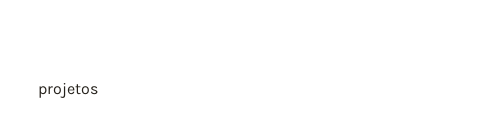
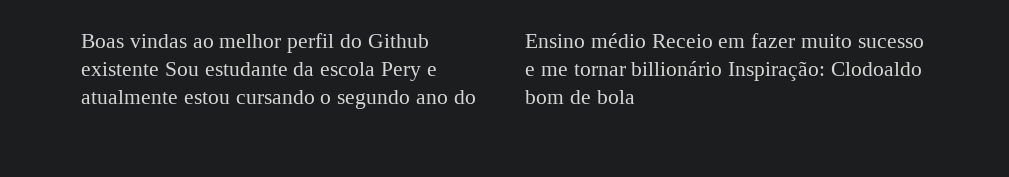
- projetos
+ Boas vindas ao melhor perfil do Github existente Sou estudante da escola Pery e atualmente estou cursando o segundo ano do Ensino médio Receio em fazer muito sucesso e me tornar billionário Inspiração: Clodoaldo bom de bola

